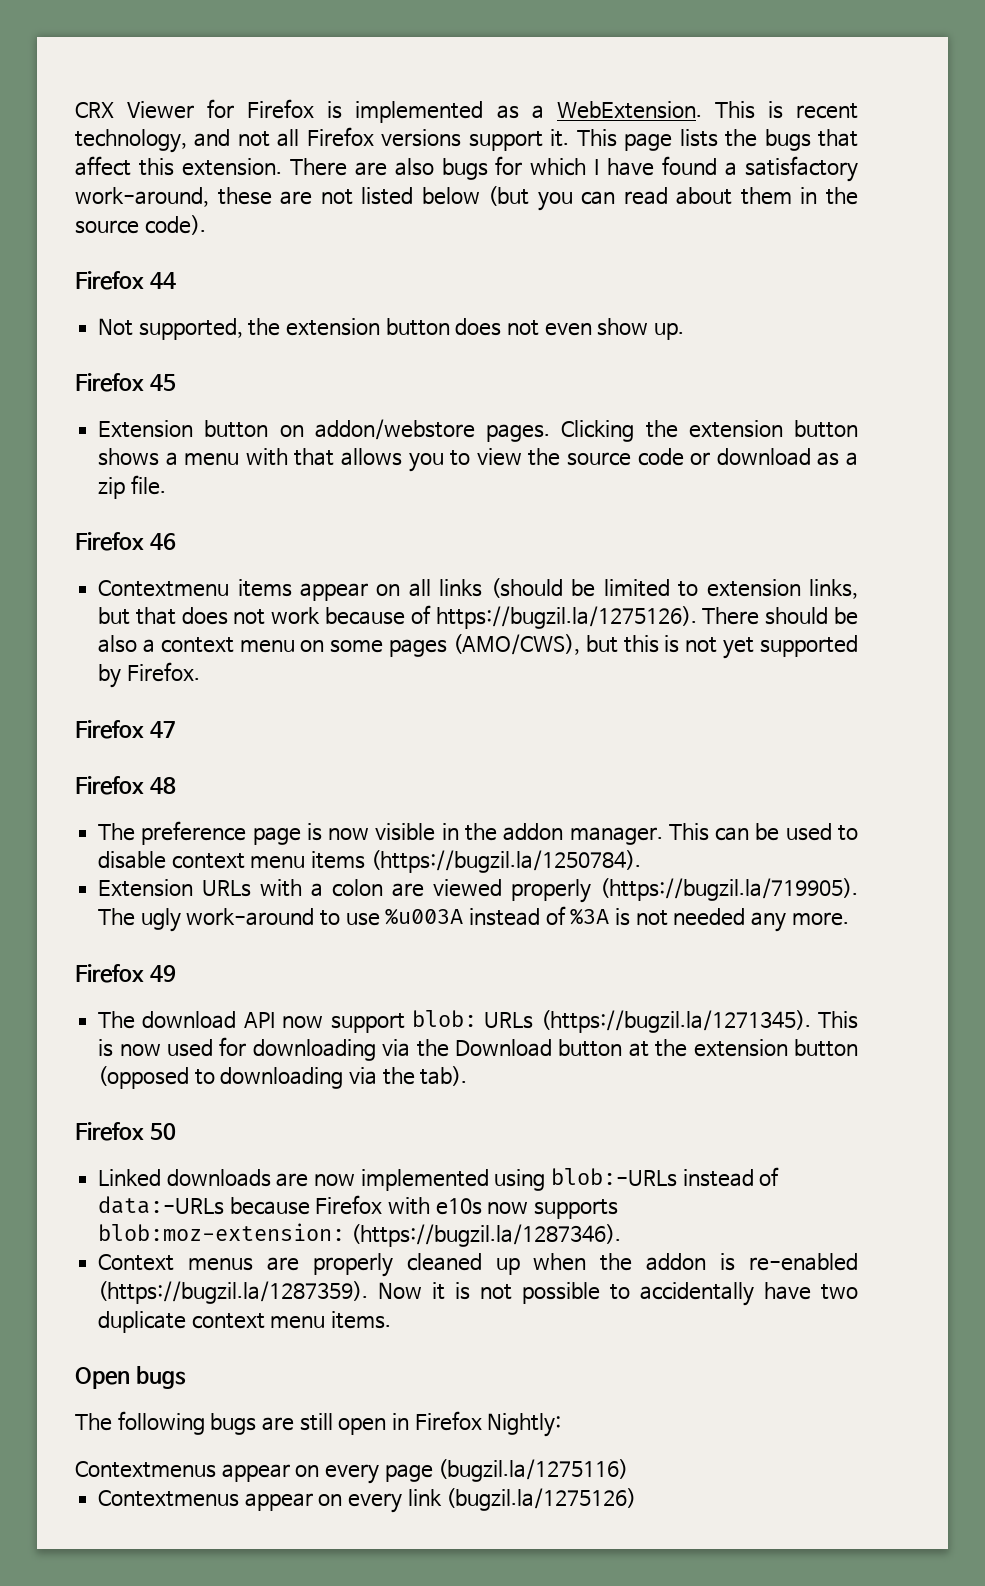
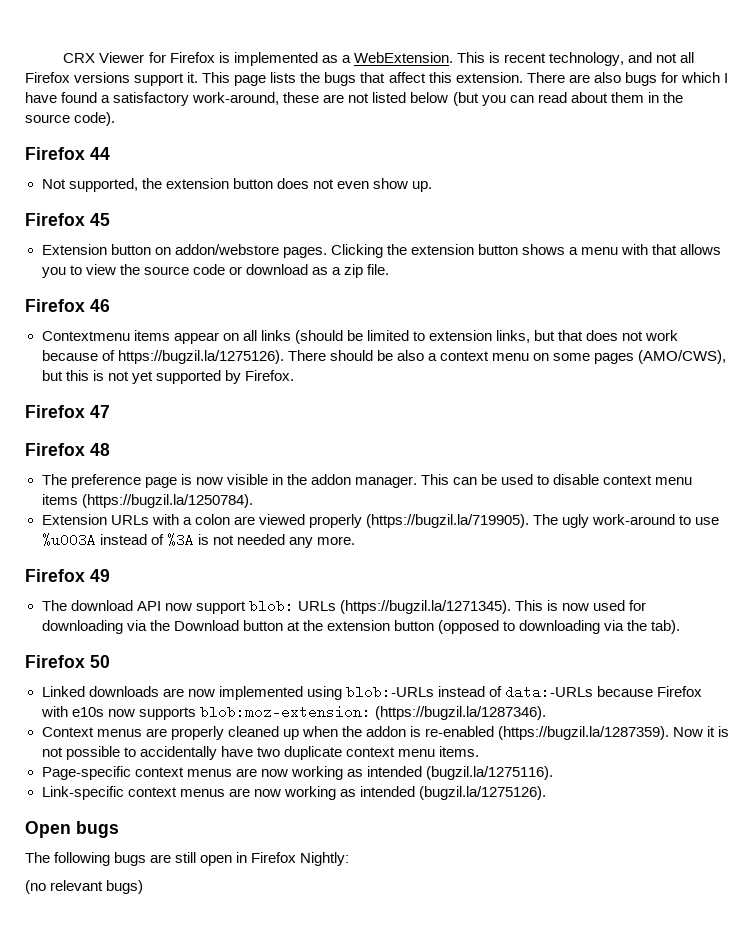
+ Page-specific context menus are now working as intended (bugzil.la/1275116).
+ Link-specific context menus are now working as intended (bugzil.la/1275126).
- Contextmenus appear on every page (bugzil.la/1275116)
- Contextmenus appear on every link (bugzil.la/1275126)
+ (no relevant bugs)

